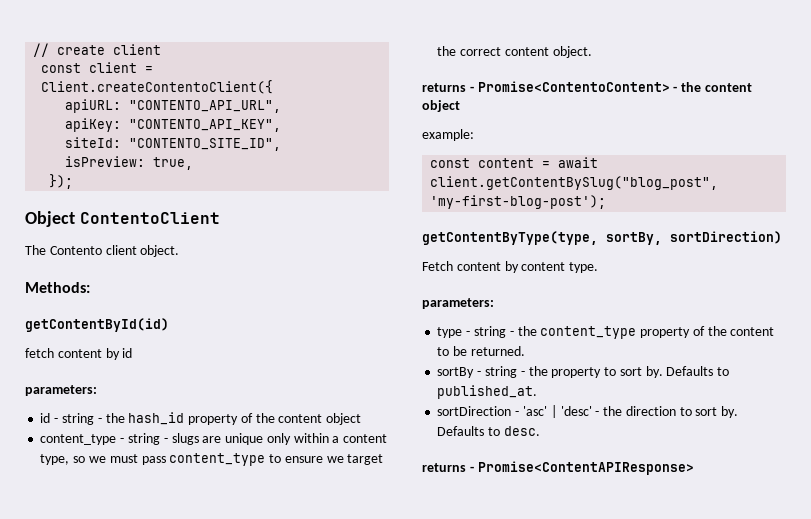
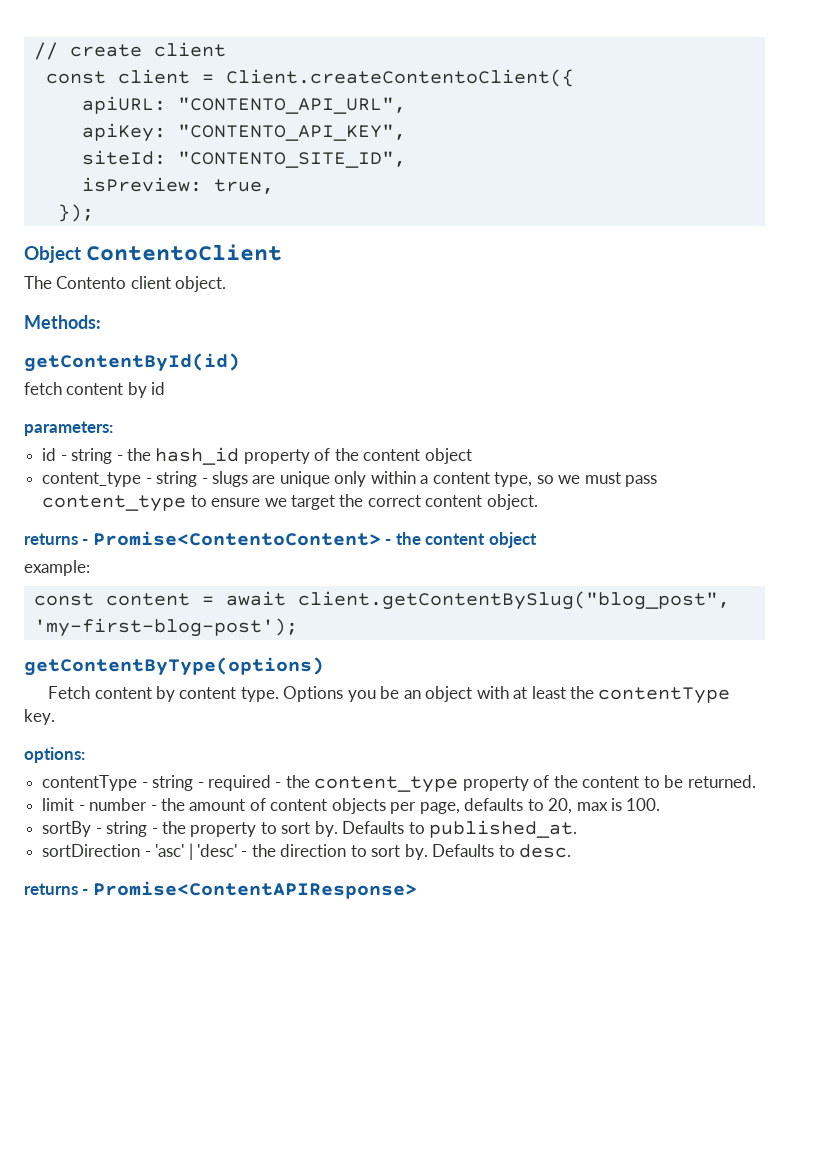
- getContentByType(type, sortBy, sortDirection)
+ getContentByType(options)
- Fetch content by content type.
- parameters:
- type - string - the content_type property of the content to be returned.
+ Fetch content by content type. Options you be an object with at least the contentType key.
+ options:
+ contentType - string - required - the content_type property of the content to be returned.
+ limit - number - the amount of content objects per page, defaults to 20, max is 100.

